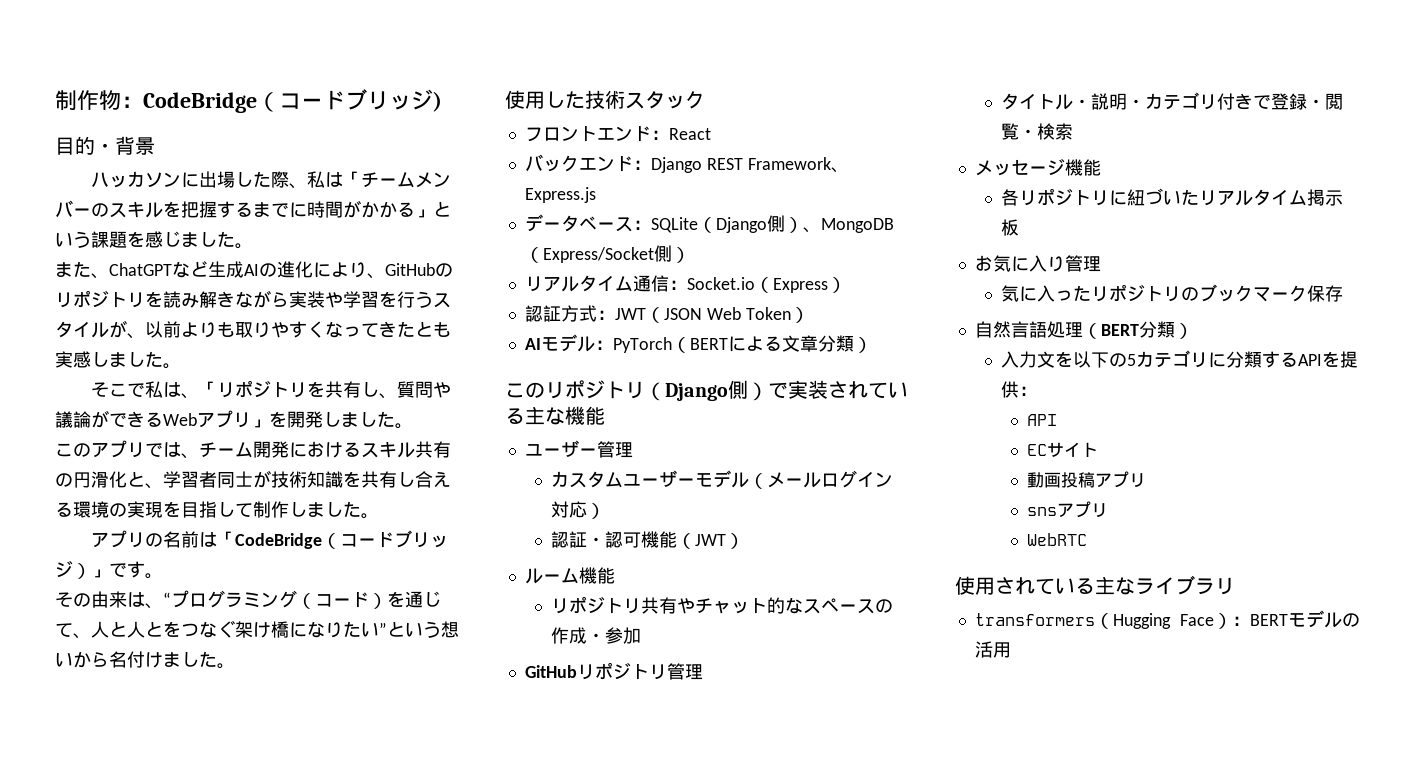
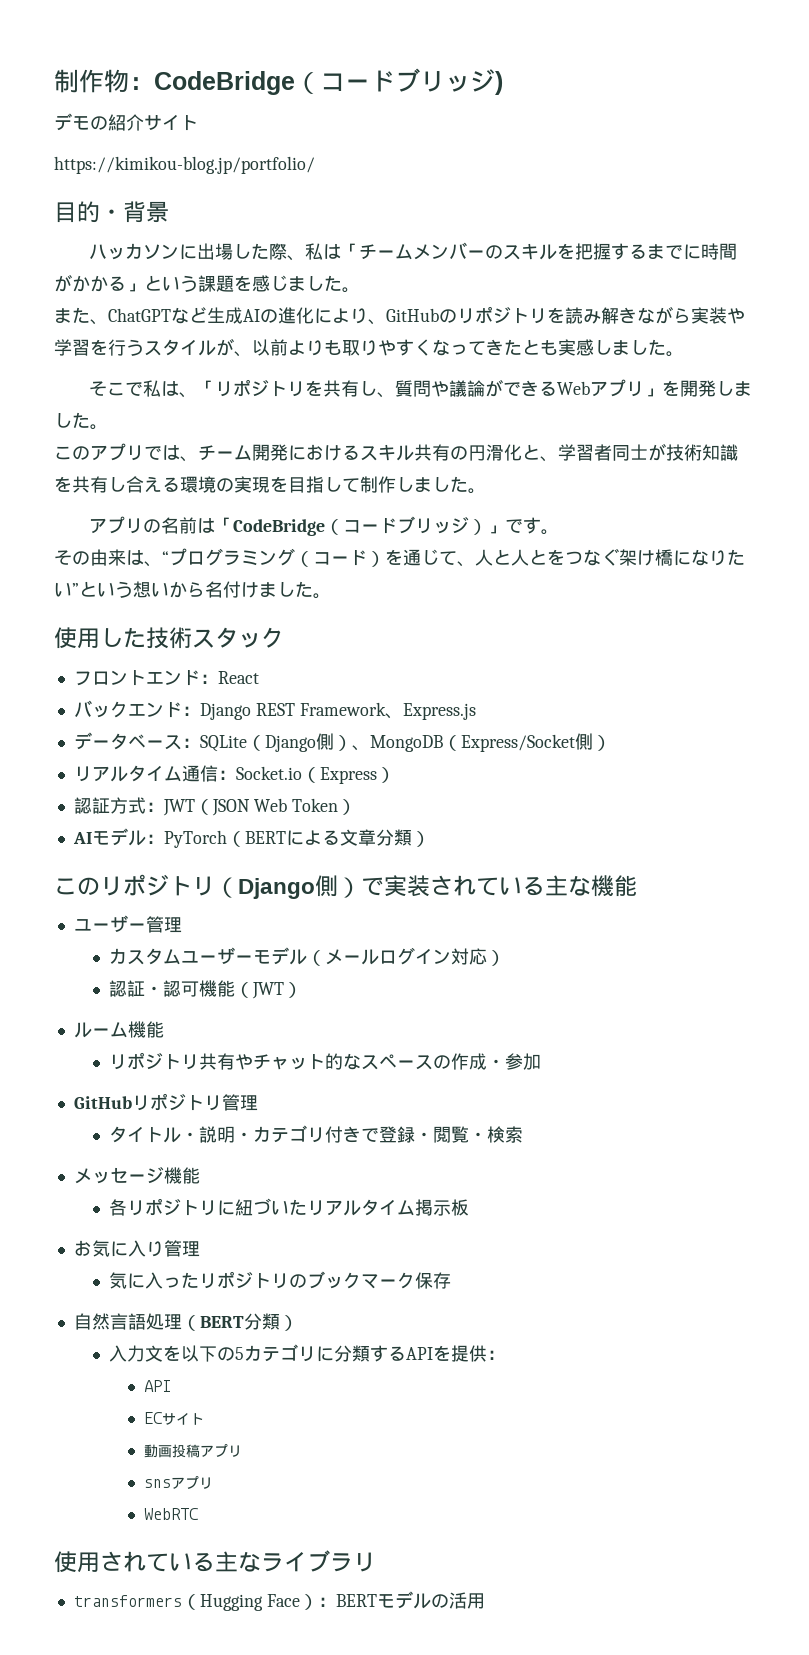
+ デモの紹介サイト
+ https://kimikou-blog.jp/portfolio/

